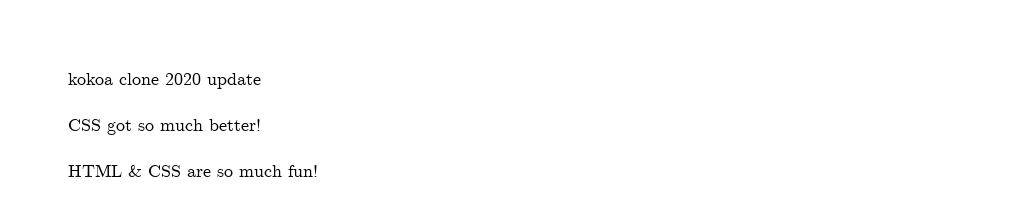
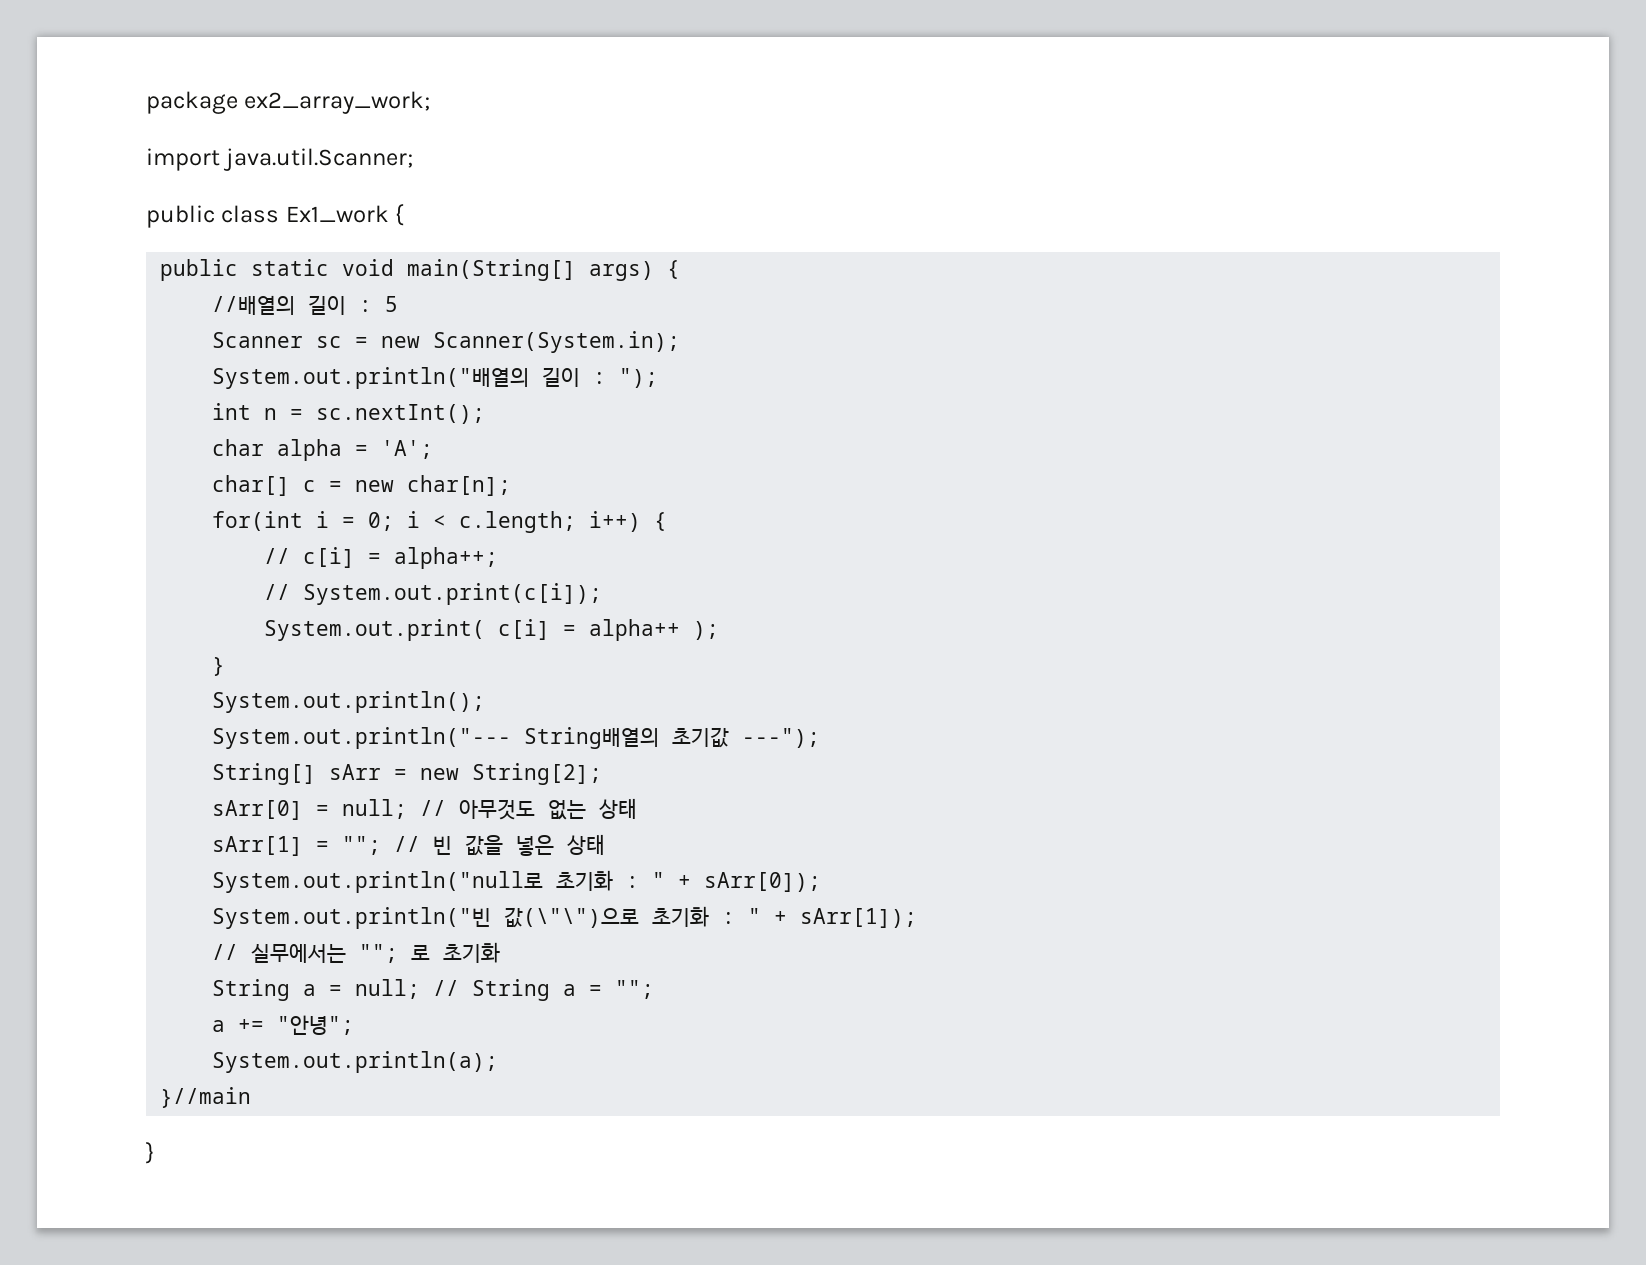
- kokoa clone 2020 update
- CSS got so much better!
- HTML & CSS are so much fun!
+ package ex2_array_work;
+ import java.util.Scanner;
+ public class Ex1_work {
+ public static void main(String[] args) {
+ //배열의 길이 : 5
+ Scanner sc = new Scanner(System.in);
+ System.out.println("배열의 길이 : ");
+ int n = sc.nextInt();
+ char alpha = 'A';
+ char[] c = new char[n];
+ for(int i = 0; i < c.length; i++) {
+ // c[i] = alpha++;
+ // System.out.print(c[i]);
+ System.out.print( c[i] = alpha++ );
+ }
+ System.out.println();
+ System.out.println("--- String배열의 초기값 ---");
+ String[] sArr = new String[2];
+ sArr[0] = null; // 아무것도 없는 상태
+ sArr[1] = ""; // 빈 값을 넣은 상태
+ System.out.println("null로 초기화 : " + sArr[0]);
+ System.out.println("빈 값(\"\")으로 초기화 : " + sArr[1]);
+ // 실무에서는 ""; 로 초기화
+ String a = null; // String a = "";
+ a += "안녕";
+ System.out.println(a);
+ }//main
+ }

